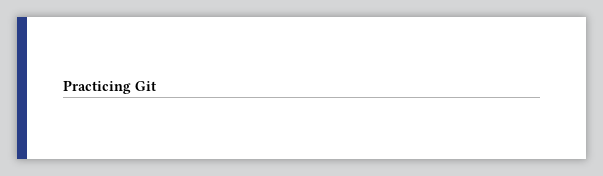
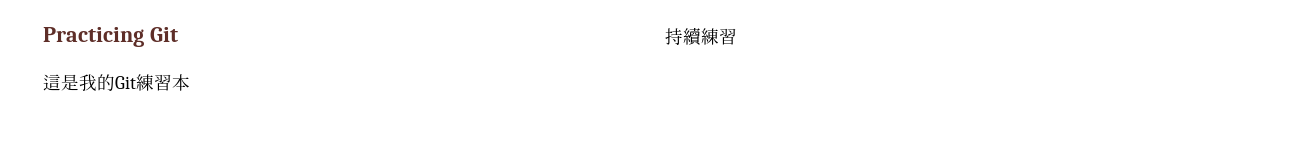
+ 這是我的Git練習本
+ 持續練習

